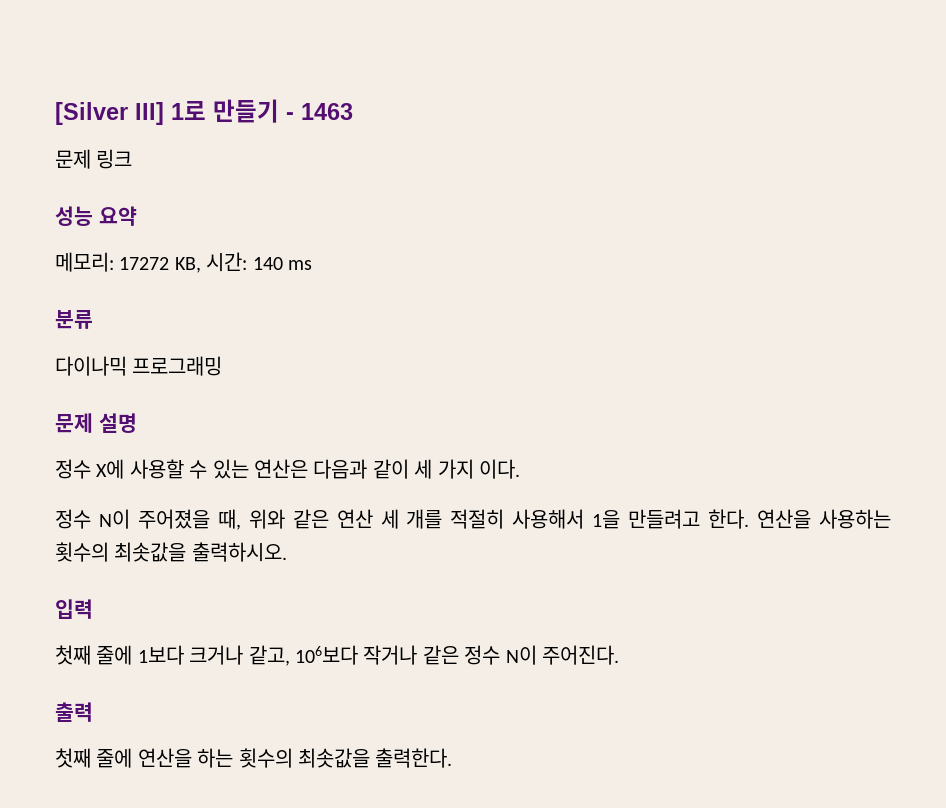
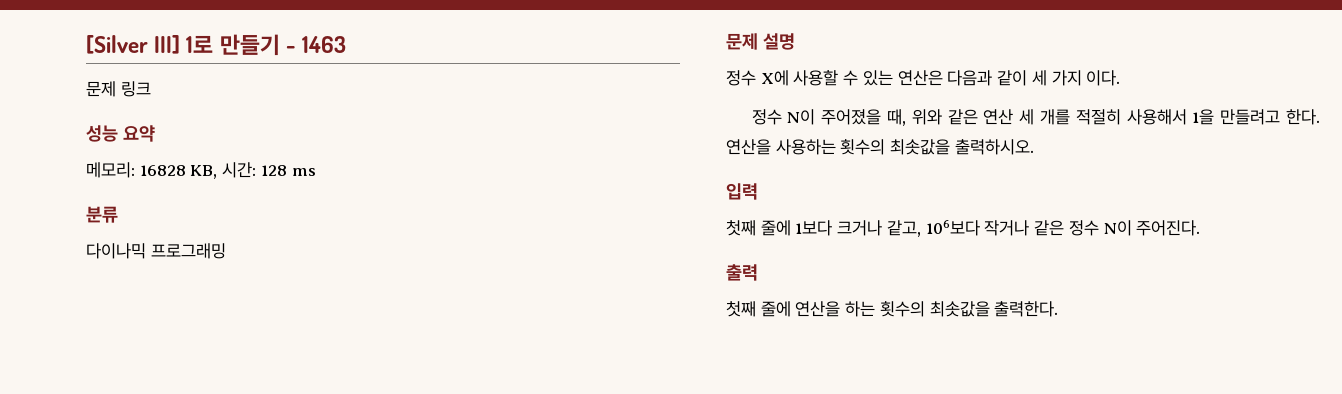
- 메모리: 17272 KB, 시간: 140 ms
+ 메모리: 16828 KB, 시간: 128 ms

